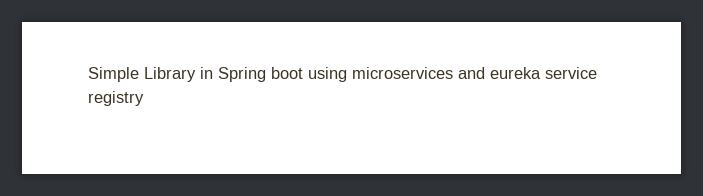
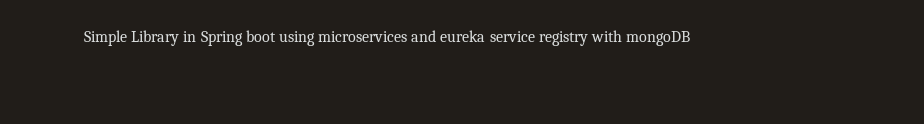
- Simple Library in Spring boot using microservices and eureka service registry
+ Simple Library in Spring boot using microservices and eureka service registry with mongoDB

